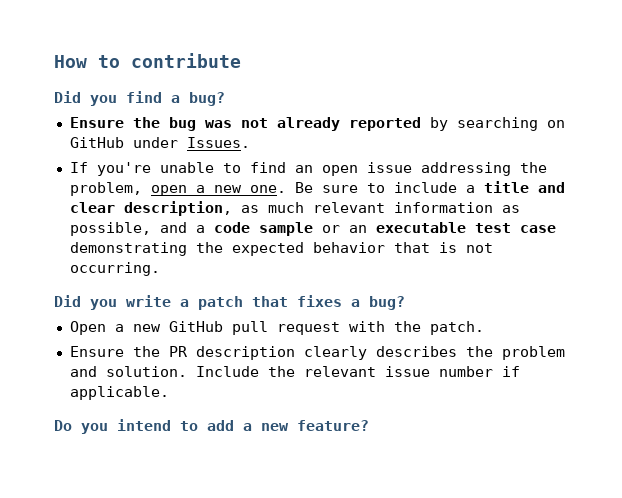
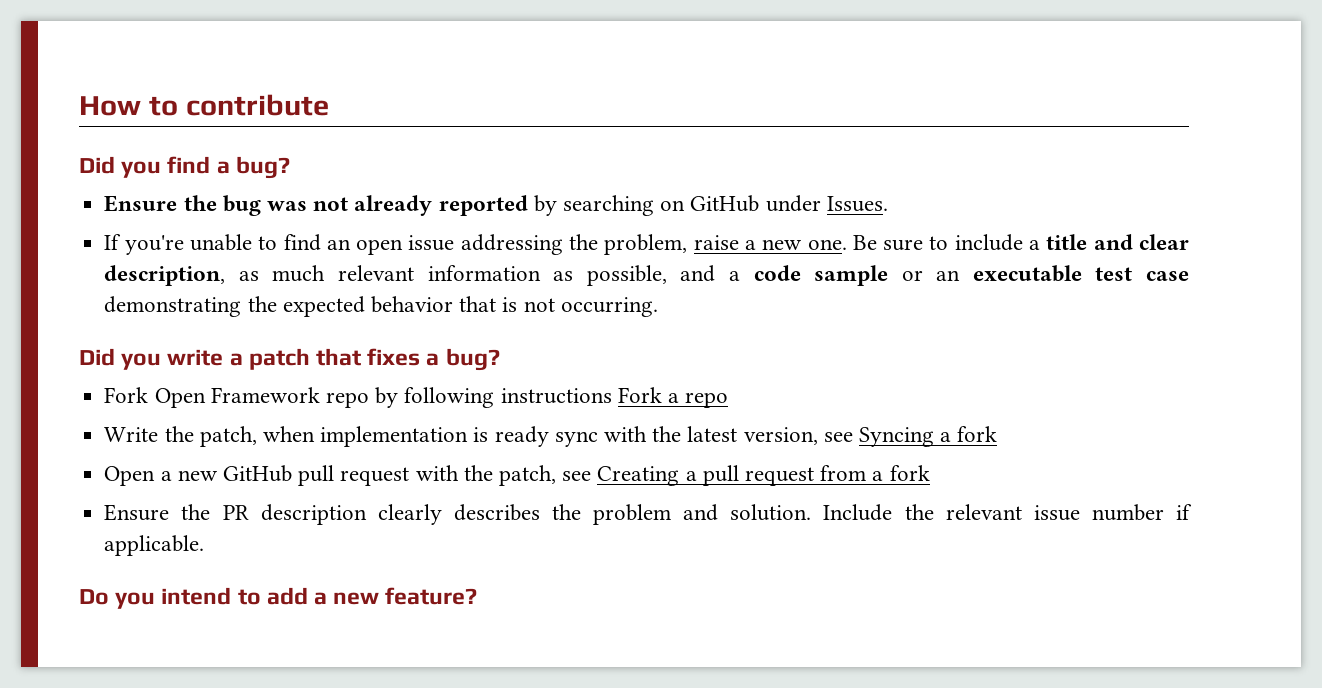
- If you're unable to find an open issue addressing the problem, open a new one.
+ If you're unable to find an open issue addressing the problem, raise a new one.
+ Fork Open Framework repo by following instructions Fork a repo
+ Write the patch, when implementation is ready sync with the latest version, see Syncing a fork
- Open a new GitHub pull request with the patch.
+ Open a new GitHub pull request with the patch, see Creating a pull request from a fork

